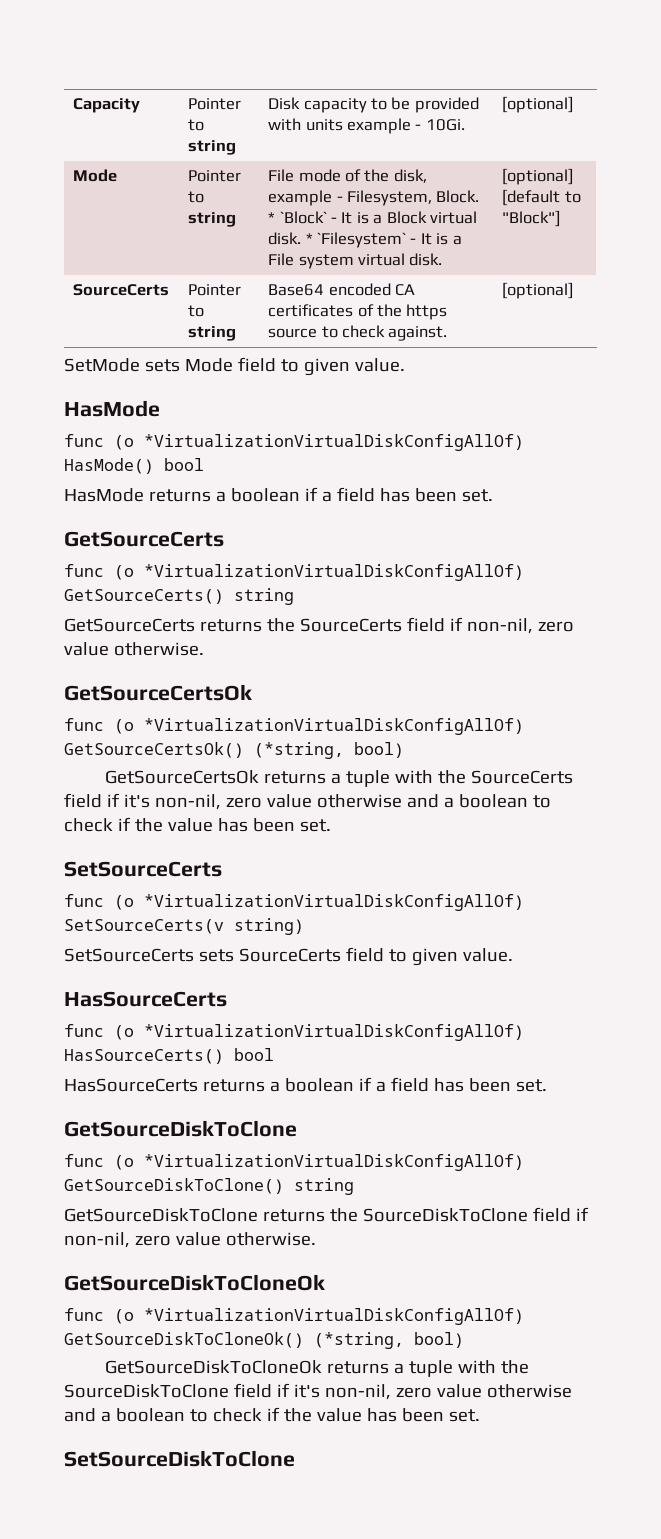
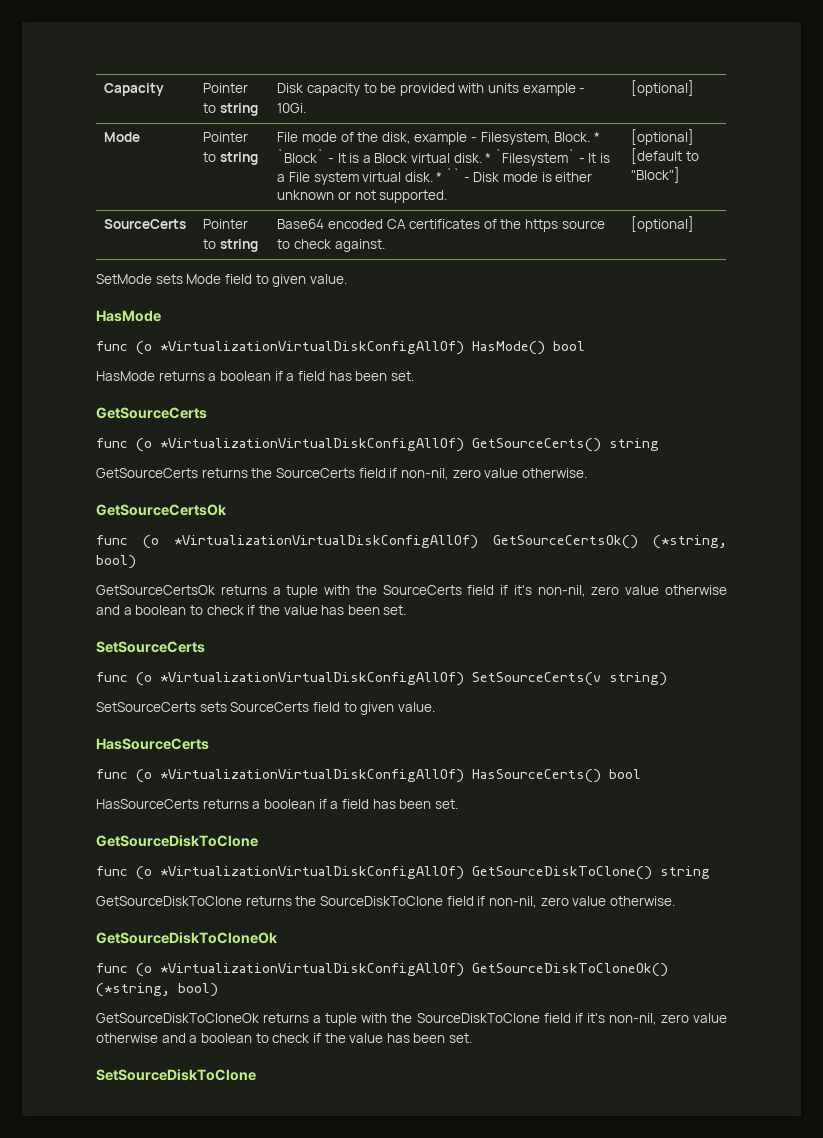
+ * `` - Disk mode is either unknown or not supported.

